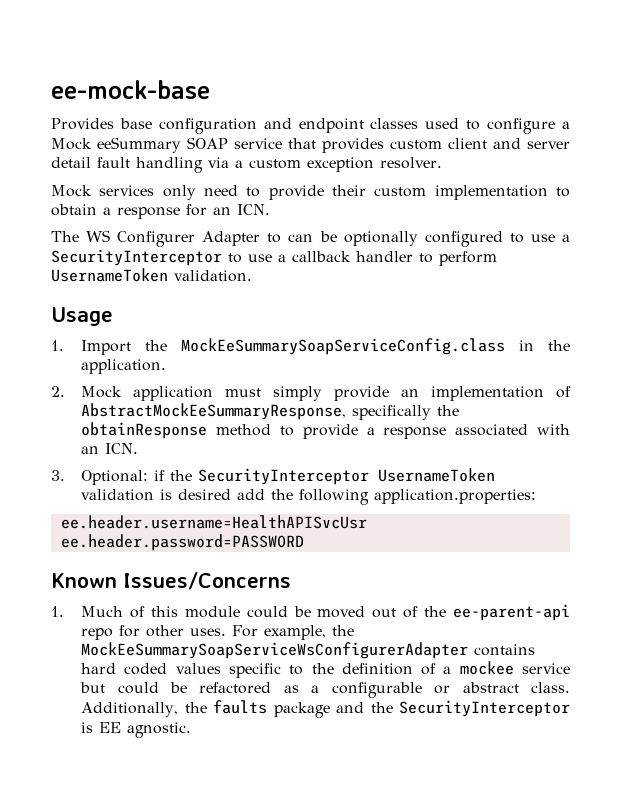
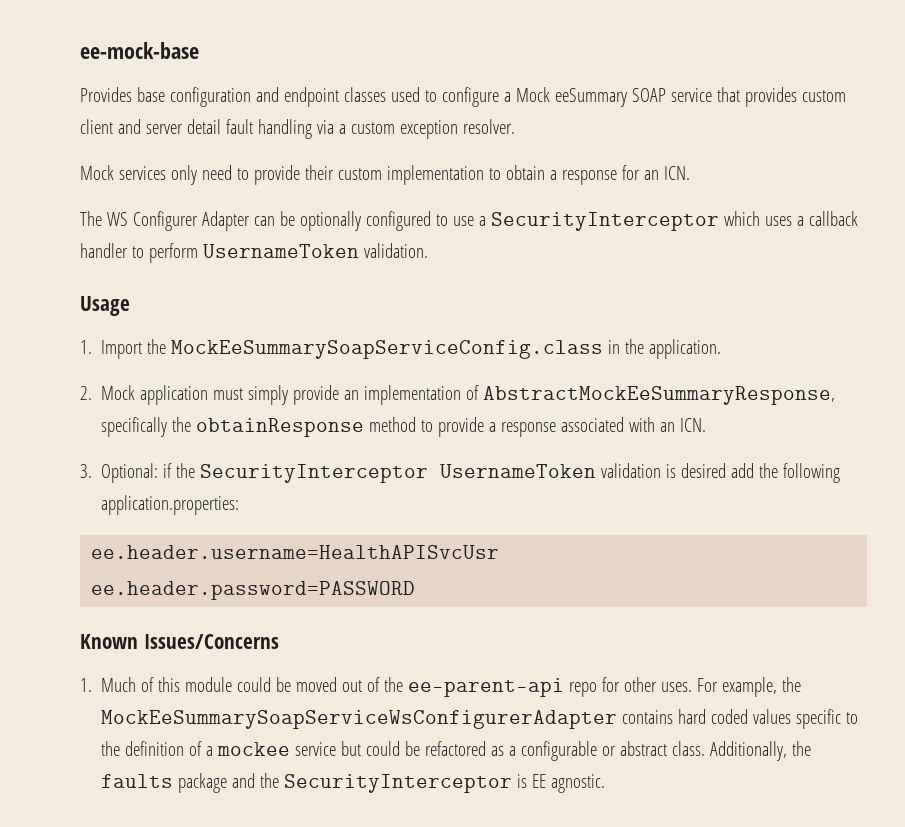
- The WS Configurer Adapter to can be optionally configured to use a SecurityInterceptor to use a callback handler to perform UsernameToken validation.
+ The WS Configurer Adapter can be optionally configured to use a SecurityInterceptor which uses a callback handler to perform UsernameToken validation.

